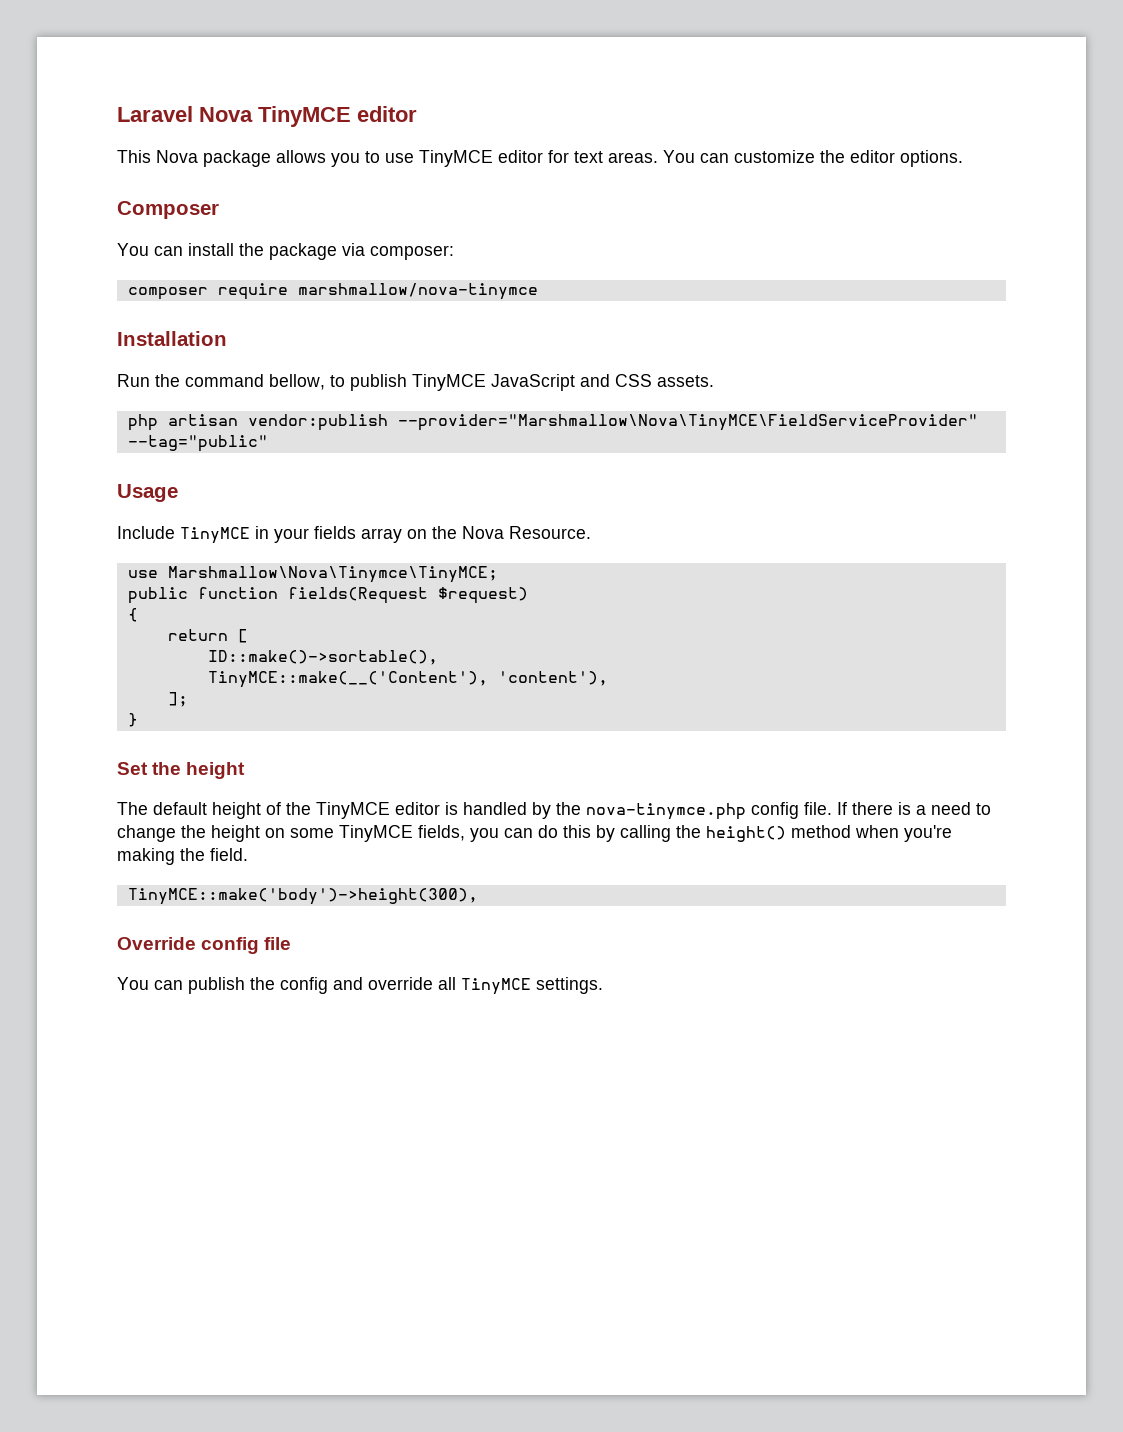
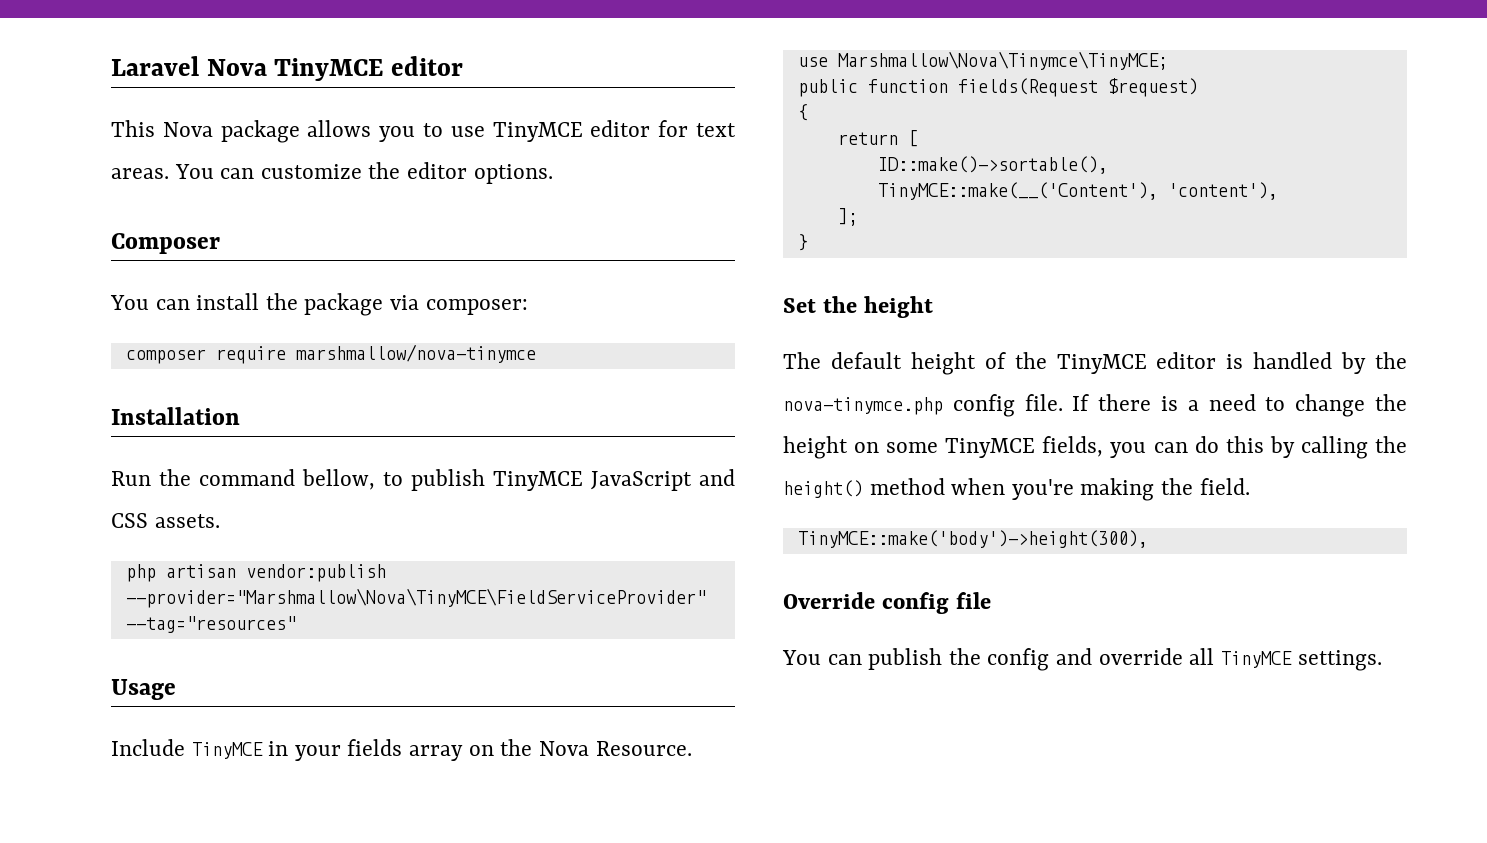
- php artisan vendor:publish --provider="Marshmallow\Nova\TinyMCE\FieldServiceProvider" --tag="public"
+ php artisan vendor:publish --provider="Marshmallow\Nova\TinyMCE\FieldServiceProvider" --tag="resources"

